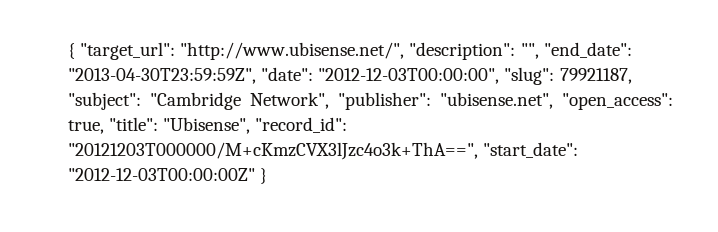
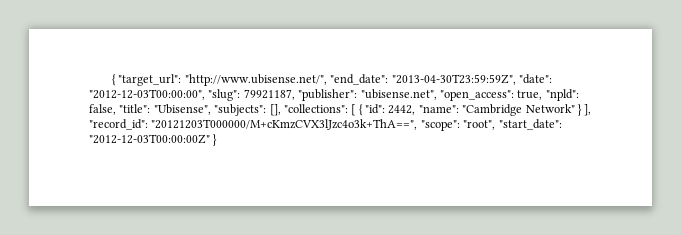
- { "target_url": "http://www.ubisense.net/", "description": "", "end_date": "2013-04-30T23:59:59Z", "date": "2012-12-03T00:00:00", "slug": 79921187, "subject": "Cambridge Network", "publisher": "ubisense.net", "open_access": true, "title": "Ubisense", "record_id": "20121203T000000/M+cKmzCVX3lJzc4o3k+ThA==", "start_date": "2012-12-03T00:00:00Z" }
+ { "target_url": "http://www.ubisense.net/", "end_date": "2013-04-30T23:59:59Z", "date": "2012-12-03T00:00:00", "slug": 79921187, "publisher": "ubisense.net", "open_access": true, "npld": false, "title": "Ubisense", "subjects": [], "collections": [ { "id": 2442, "name": "Cambridge Network" } ], "record_id": "20121203T000000/M+cKmzCVX3lJzc4o3k+ThA==", "scope": "root", "start_date": "2012-12-03T00:00:00Z" }

